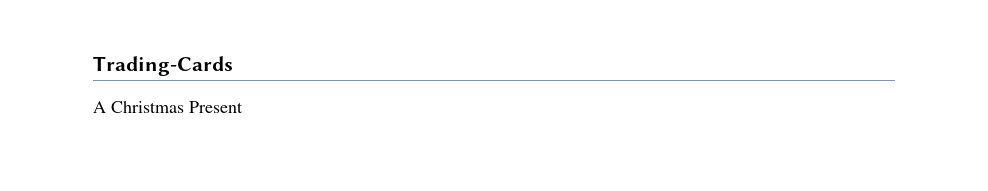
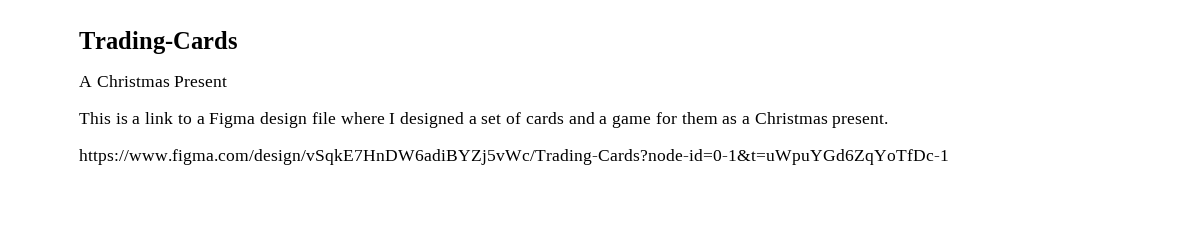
+ This is a link to a Figma design file where I designed a set of cards and a game for them as a Christmas present.
+ https://www.figma.com/design/vSqkE7HnDW6adiBYZj5vWc/Trading-Cards?node-id=0-1&t=uWpuYGd6ZqYoTfDc-1

